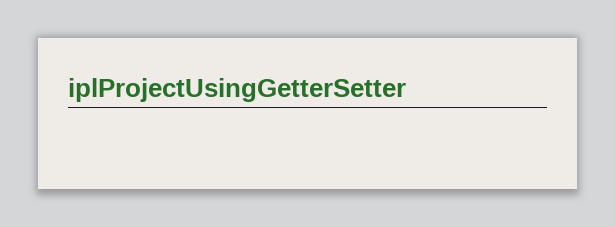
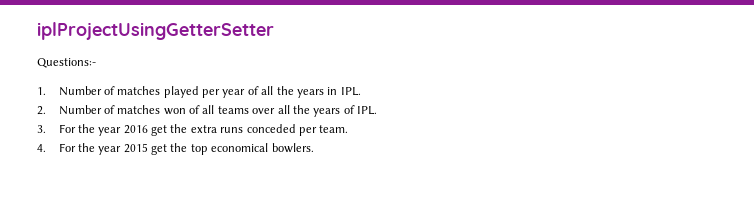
+ Questions:-
+ 1. Number of matches played per year of all the years in IPL.
+ 2. Number of matches won of all teams over all the years of IPL.
+ 3. For the year 2016 get the extra runs conceded per team.
+ 4. For the year 2015 get the top economical bowlers.

